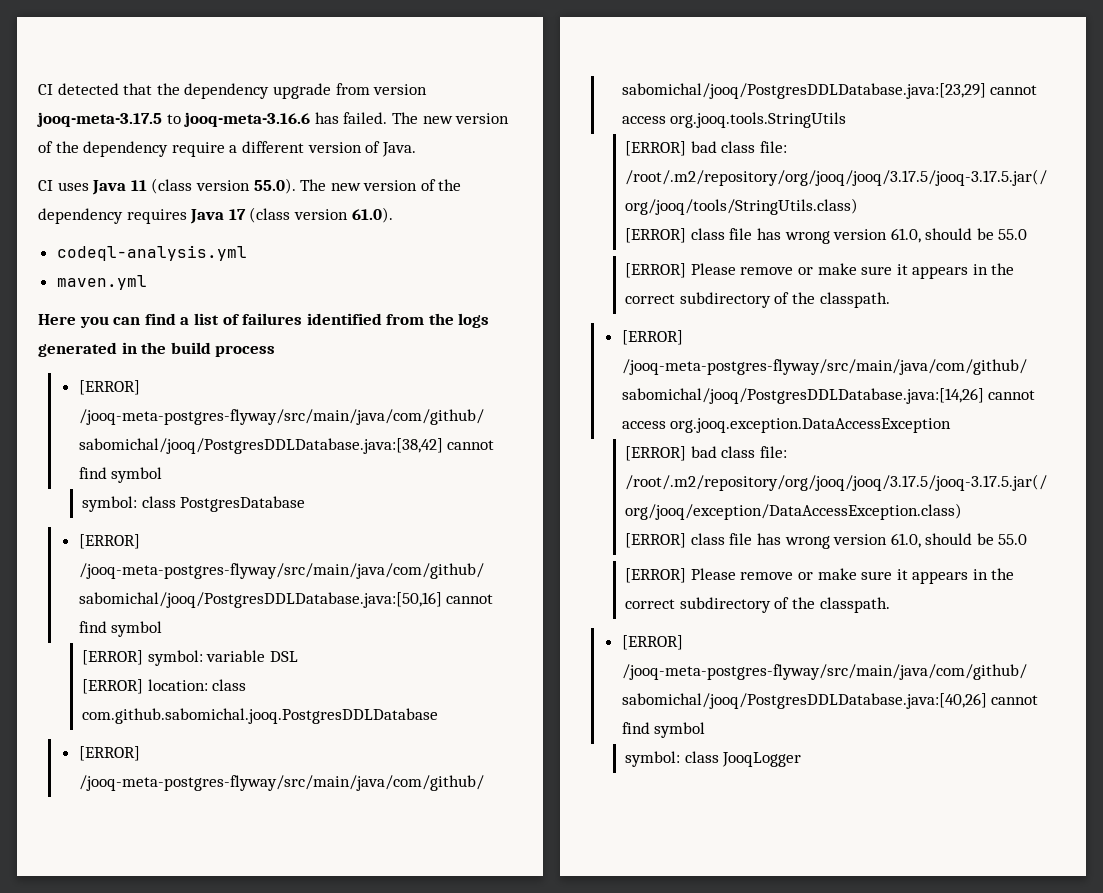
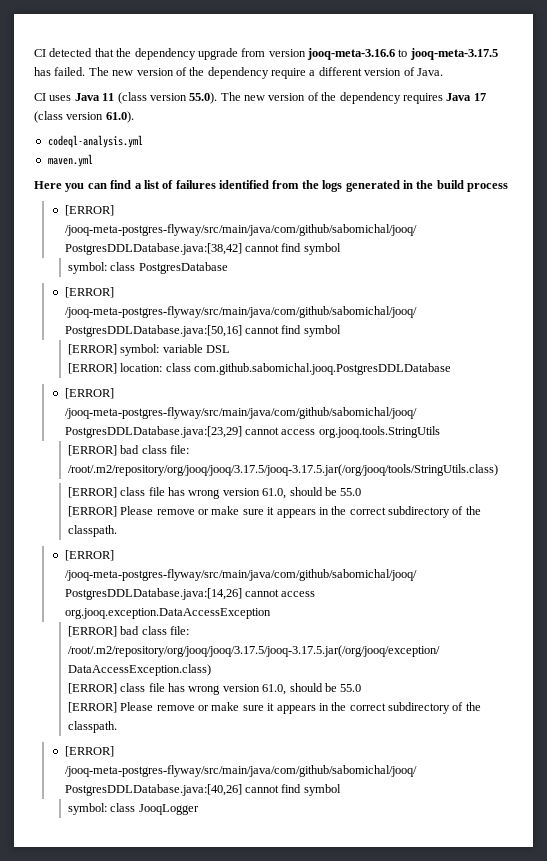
- CI detected that the dependency upgrade from version jooq-meta-3.17.5 to jooq-meta-3.16.6 has failed.
+ CI detected that the dependency upgrade from version jooq-meta-3.16.6 to jooq-meta-3.17.5 has failed.

